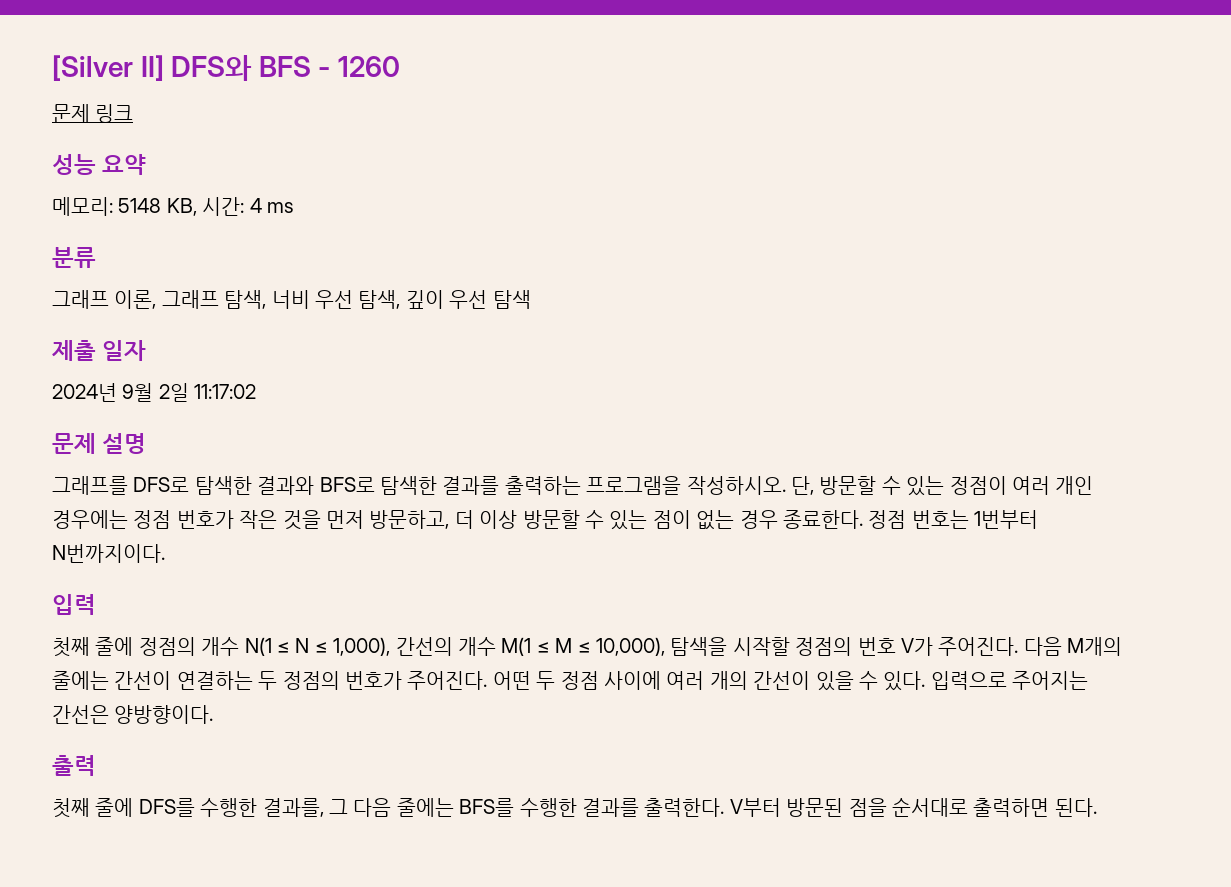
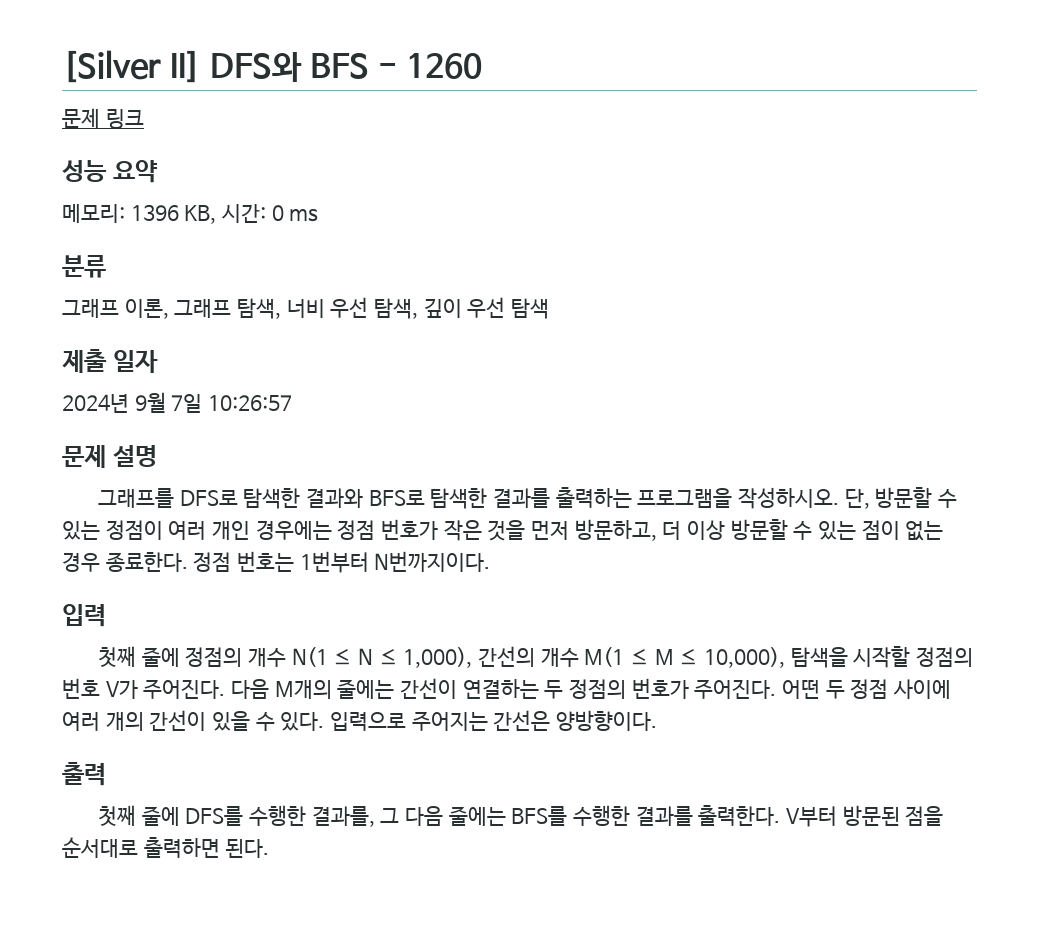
- 메모리: 5148 KB, 시간: 4 ms
+ 메모리: 1396 KB, 시간: 0 ms
- 2024년 9월 2일 11:17:02
+ 2024년 9월 7일 10:26:57

